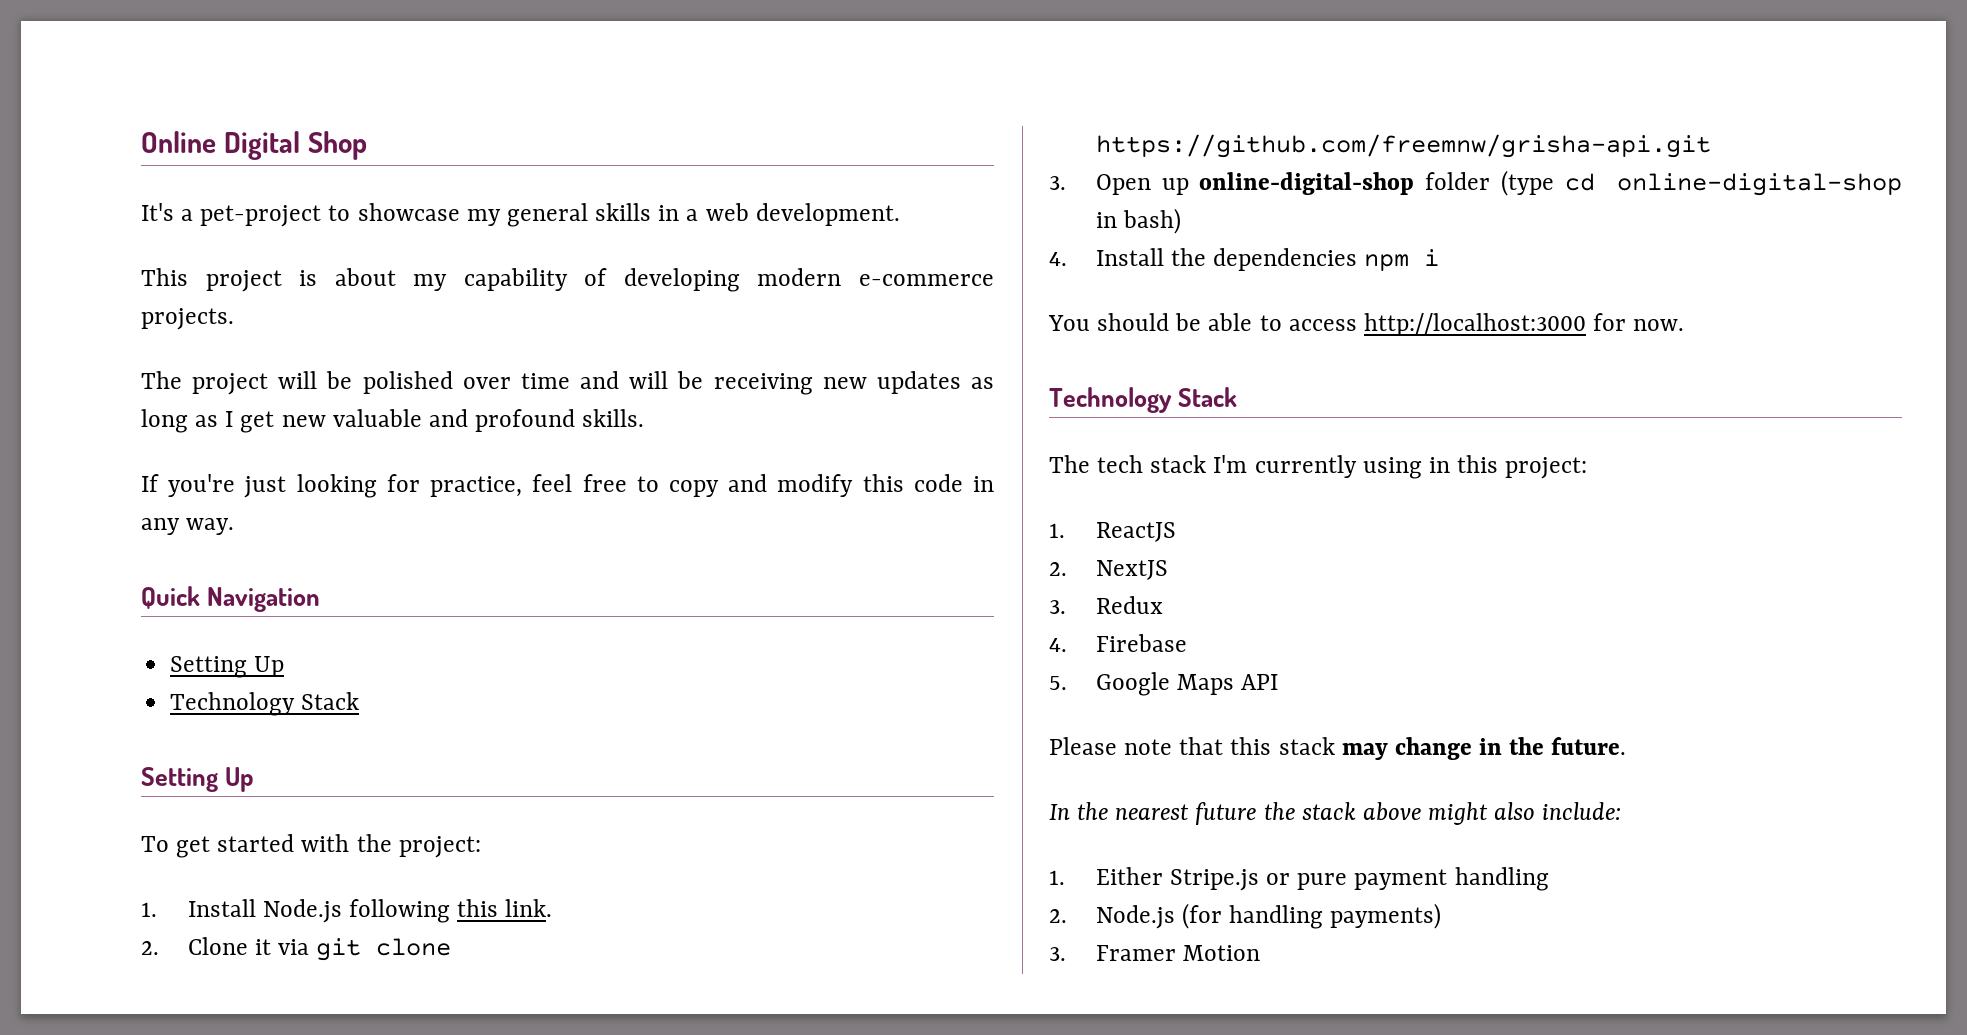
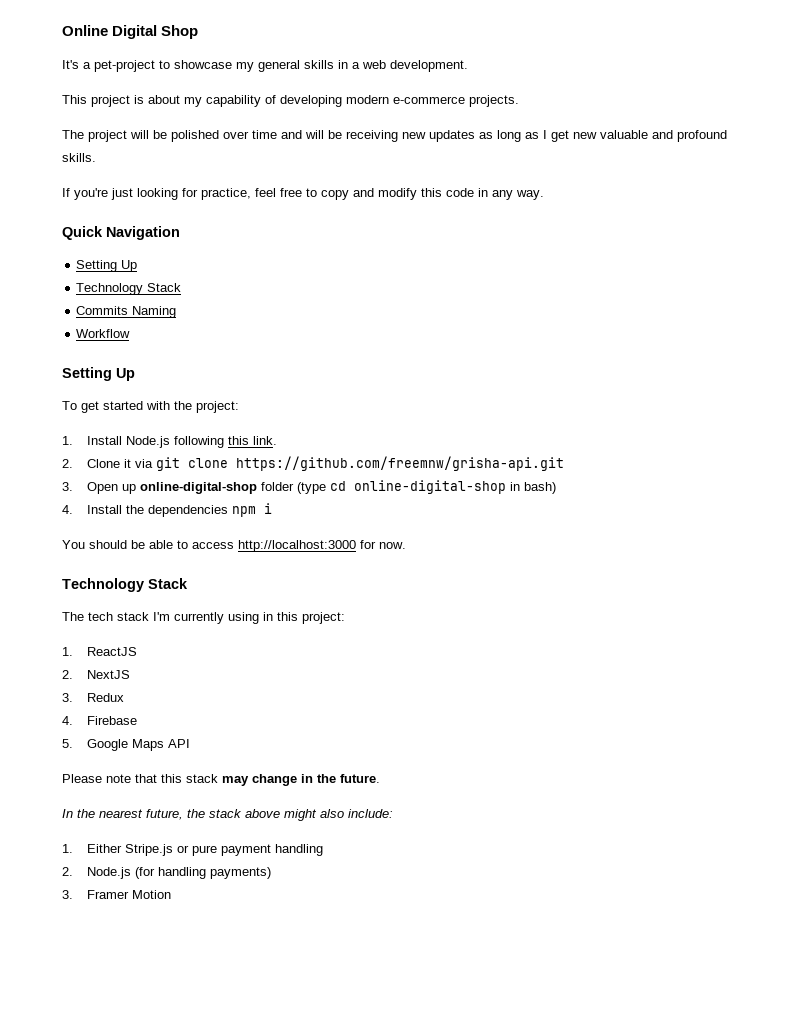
+ Commits Naming
+ Workflow
- In the nearest future the stack above might also include:
+ In the nearest future, the stack above might also include:

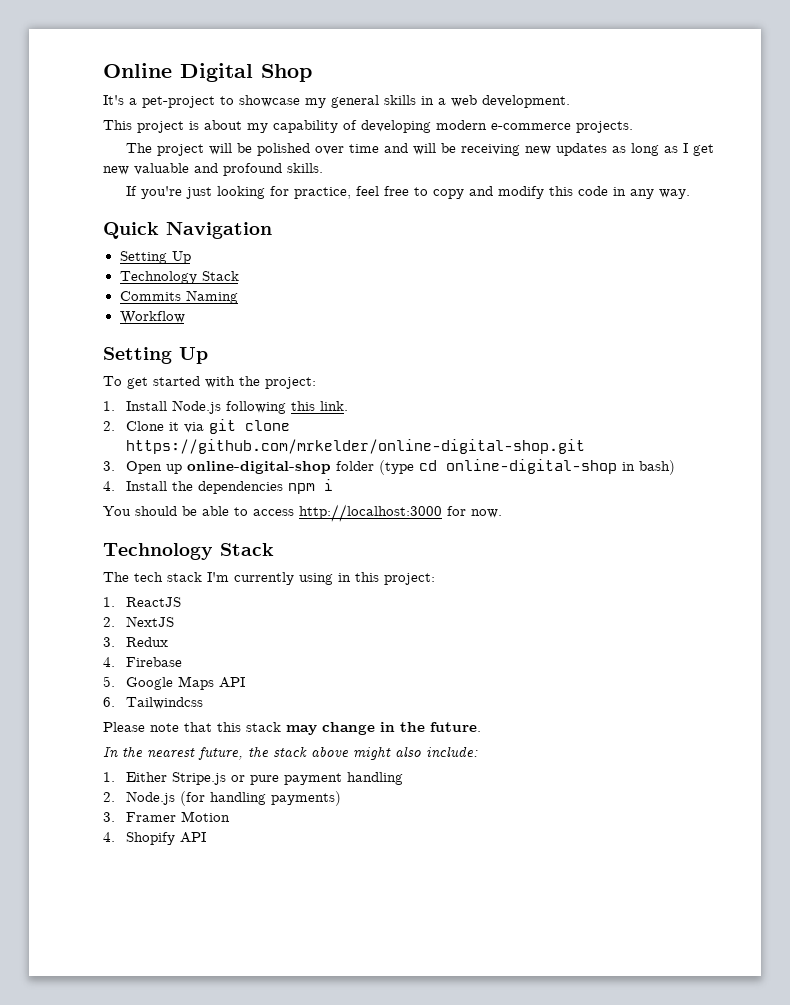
- 2. Clone it via git clone https://github.com/freemnw/grisha-api.git
+ 2. Clone it via git clone https://github.com/mrkelder/online-digital-shop.git
+ 6. Tailwindcss
+ 4. Shopify API

